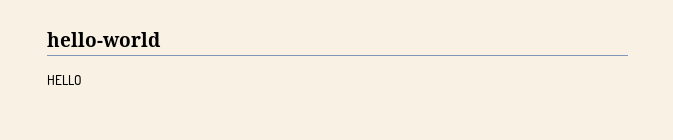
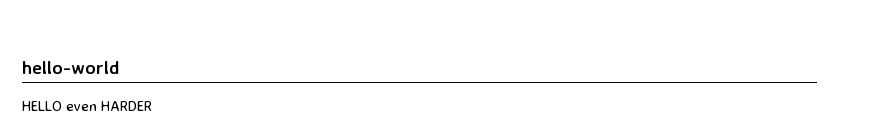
- HELLO
+ HELLO even HARDER

